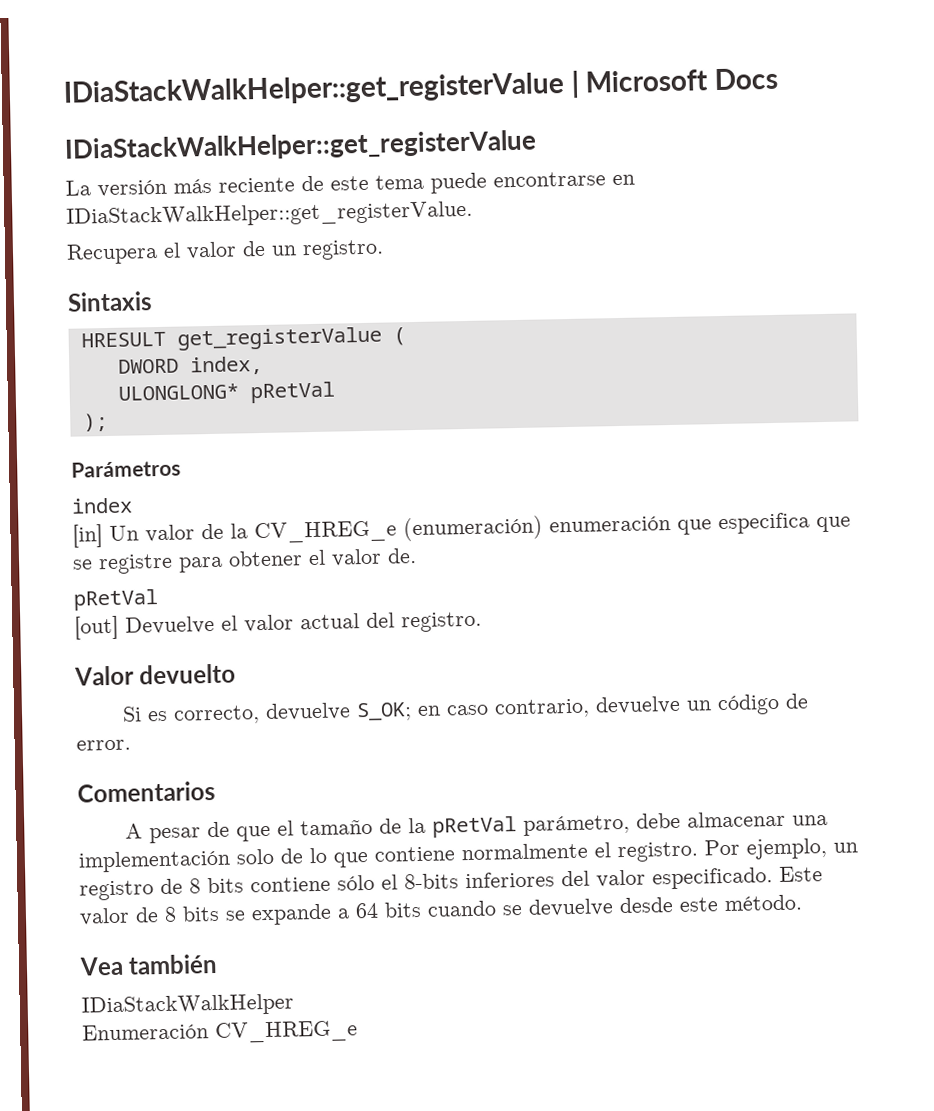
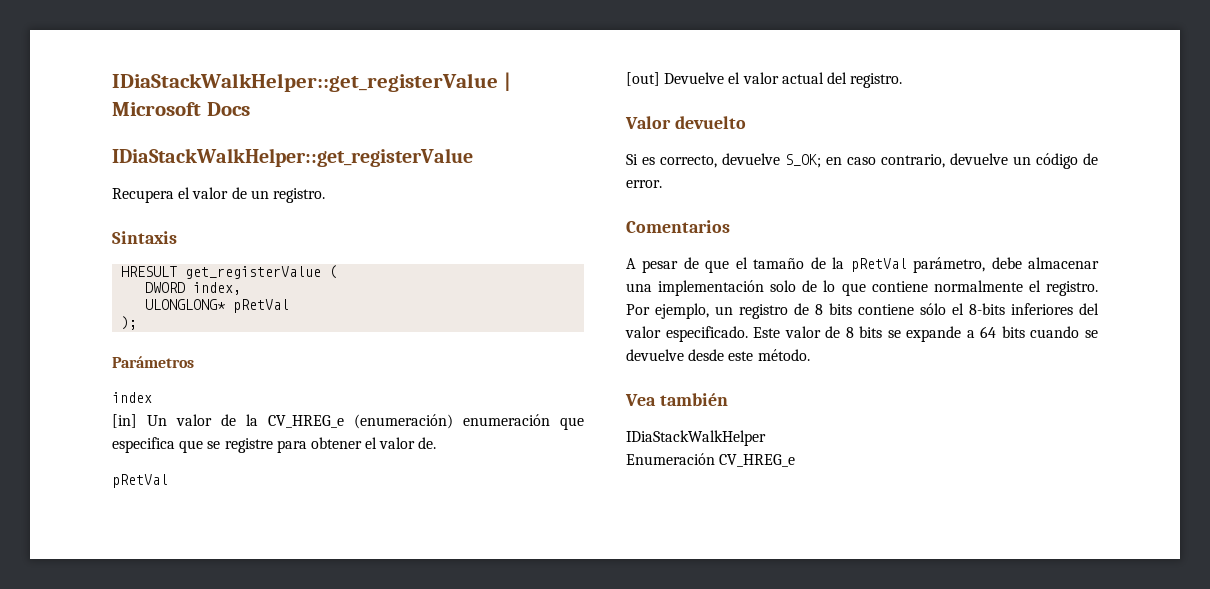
- La versión más reciente de este tema puede encontrarse en IDiaStackWalkHelper::get_registerValue.

